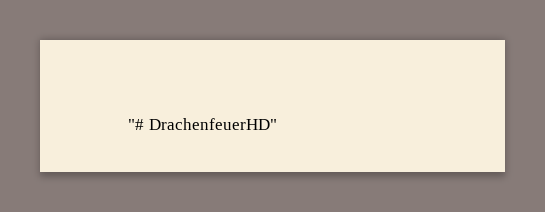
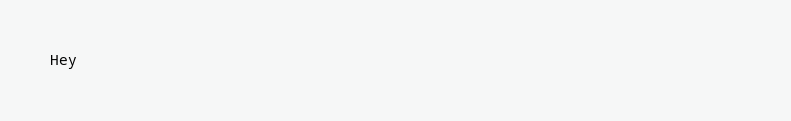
- "# DrachenfeuerHD"
+ Hey

